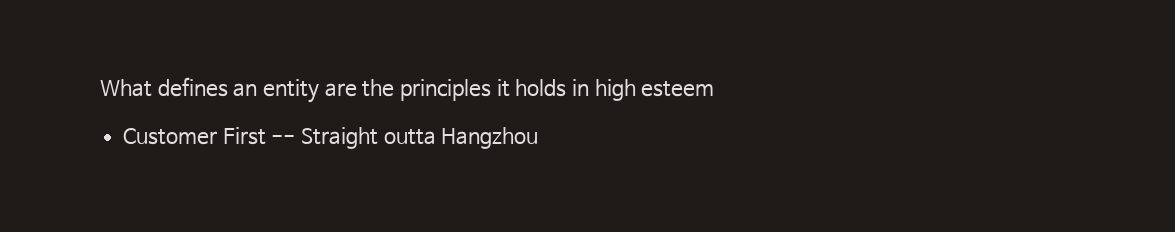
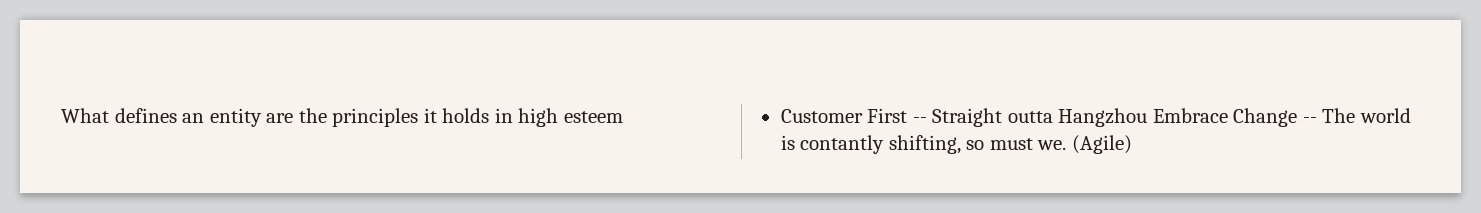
- Customer First -- Straight outta Hangzhou
+ Customer First -- Straight outta Hangzhou Embrace Change -- The world is contantly shifting, so must we. (Agile)

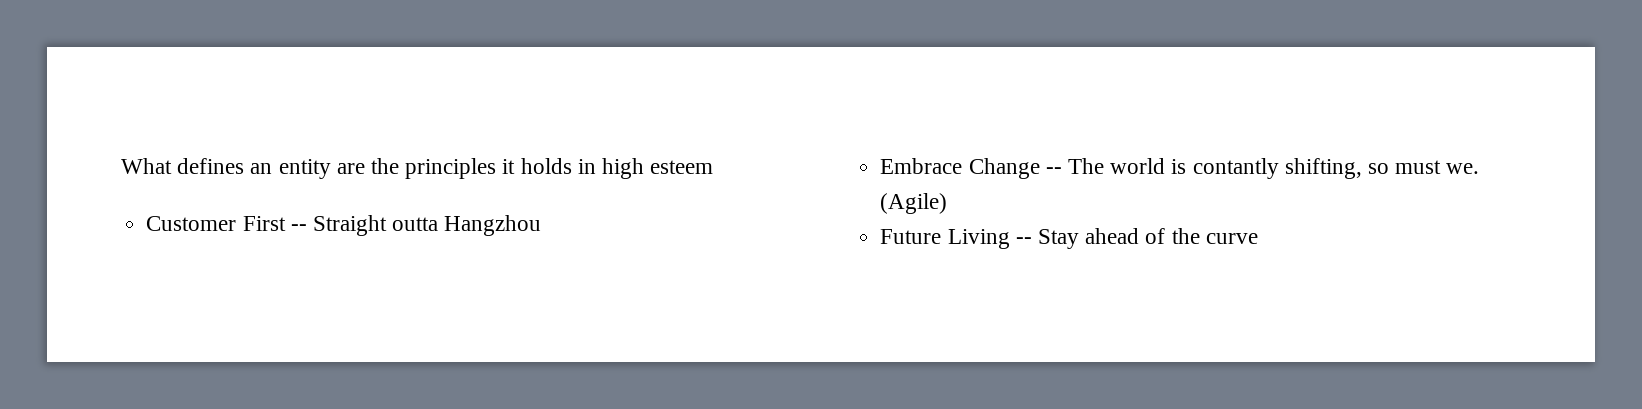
- Customer First -- Straight outta Hangzhou Embrace Change -- The world is contantly shifting, so must we.
+ Customer First -- Straight outta Hangzhou
+ Embrace Change -- The world is contantly shifting, so must we.
+ Future Living -- Stay ahead of the curve

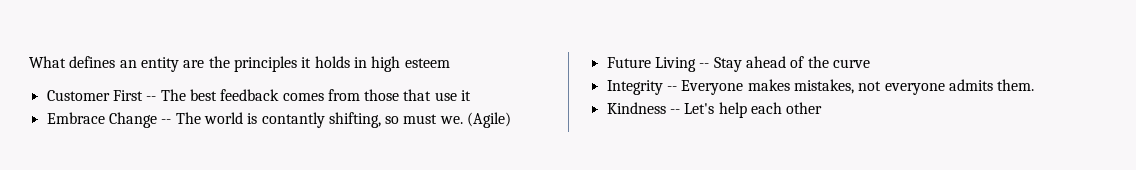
- Customer First -- Straight outta Hangzhou
+ Customer First -- The best feedback comes from those that use it
+ Integrity -- Everyone makes mistakes, not everyone admits them.
+ Kindness -- Let's help each other

